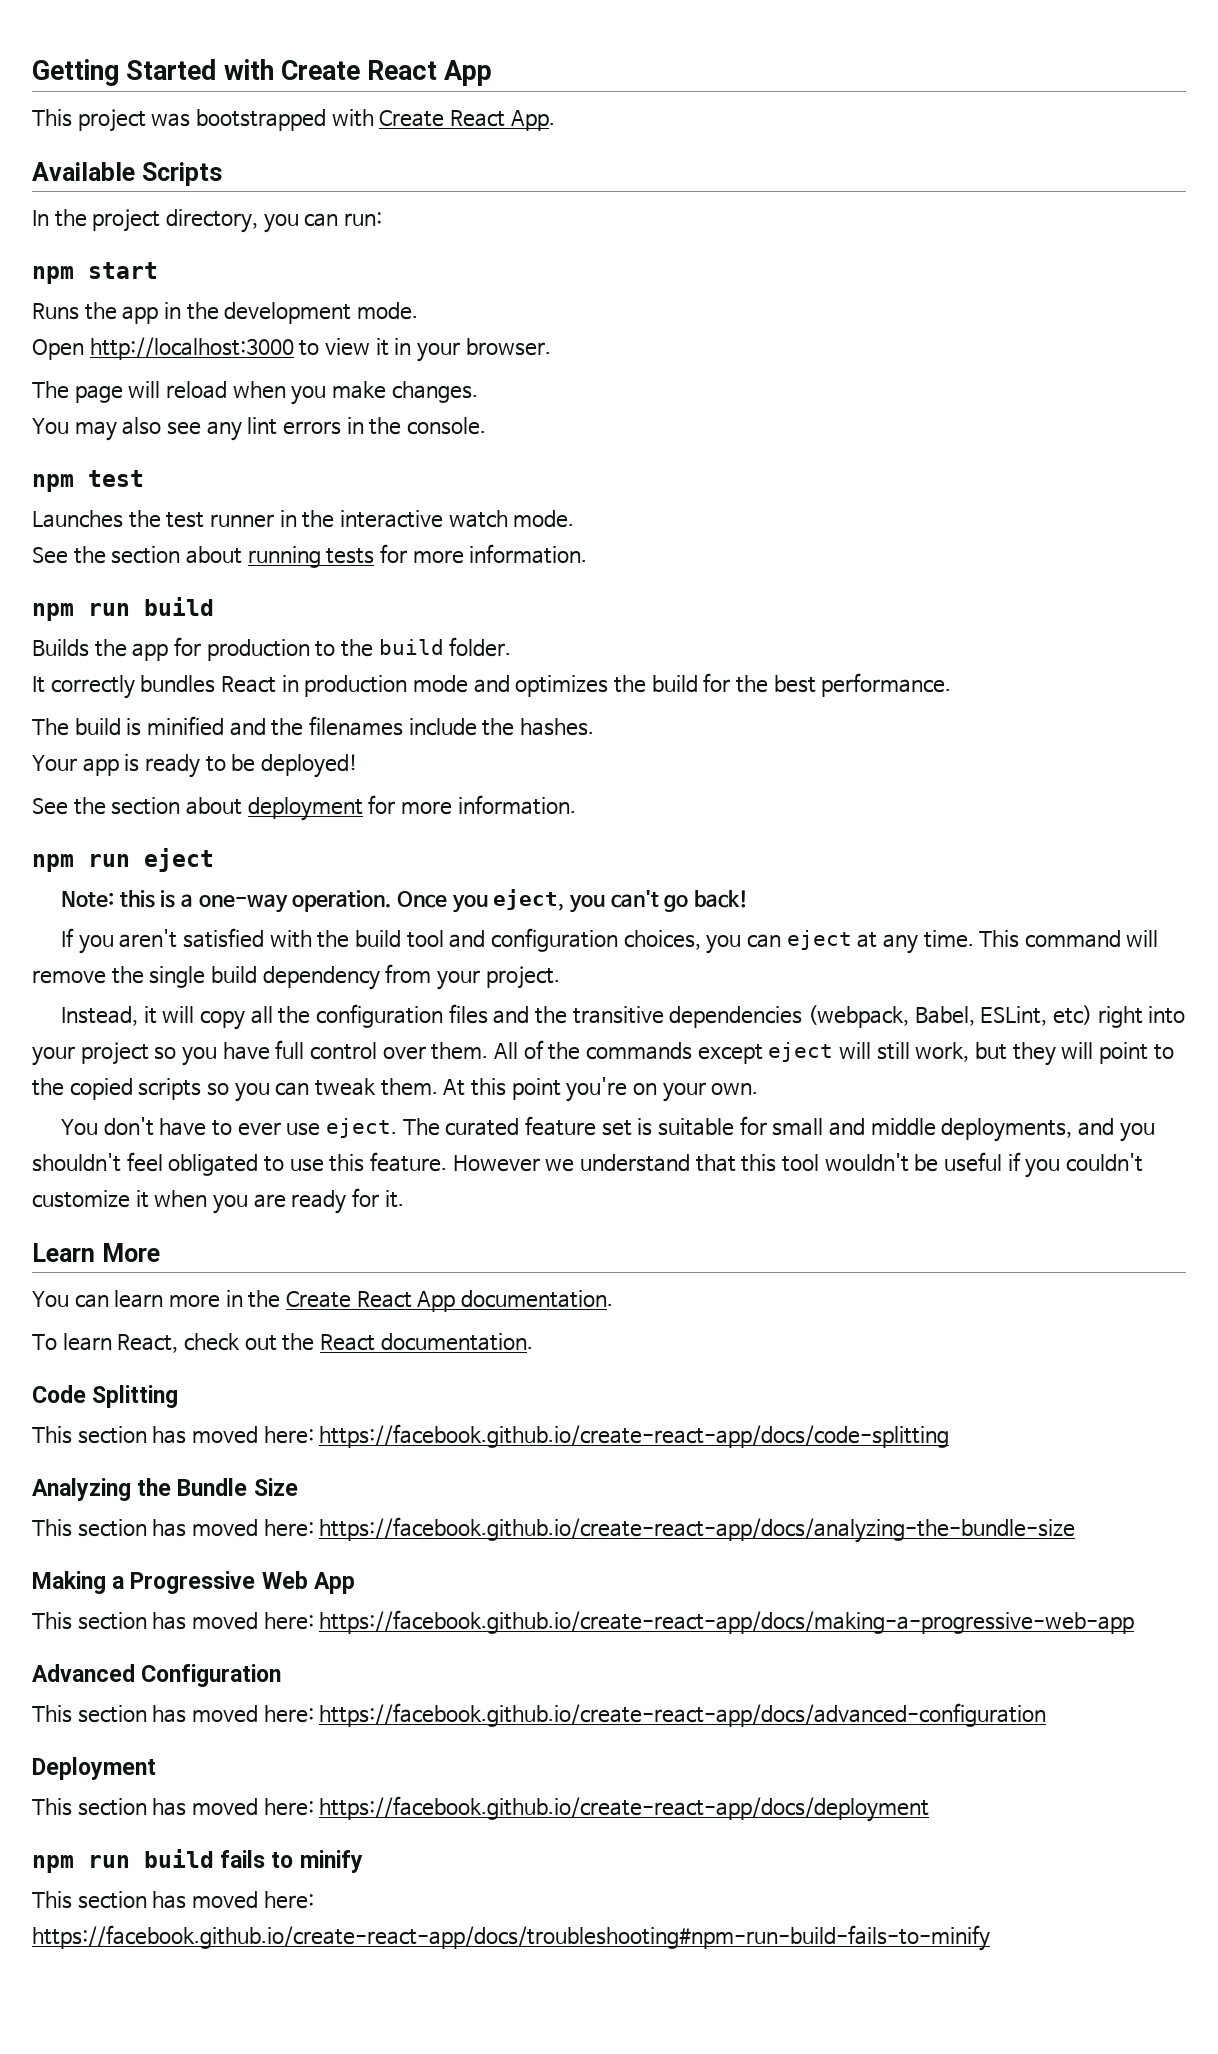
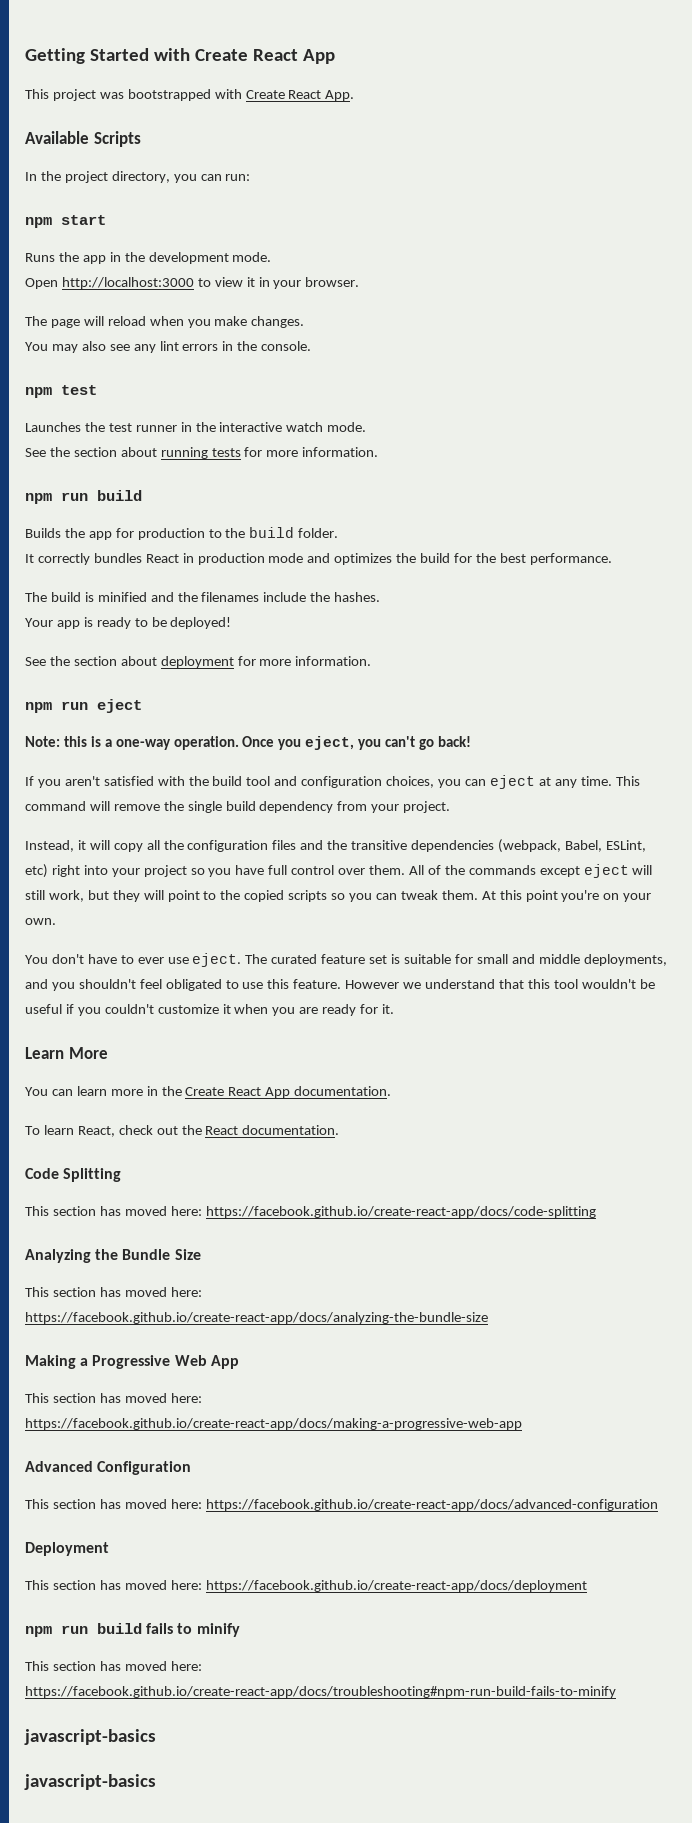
  This section has moved here: https://facebook.github.io/create-react-app/docs/troubleshooting#npm-run-build-fails-to-minify
+ javascript-basics
+ javascript-basics

